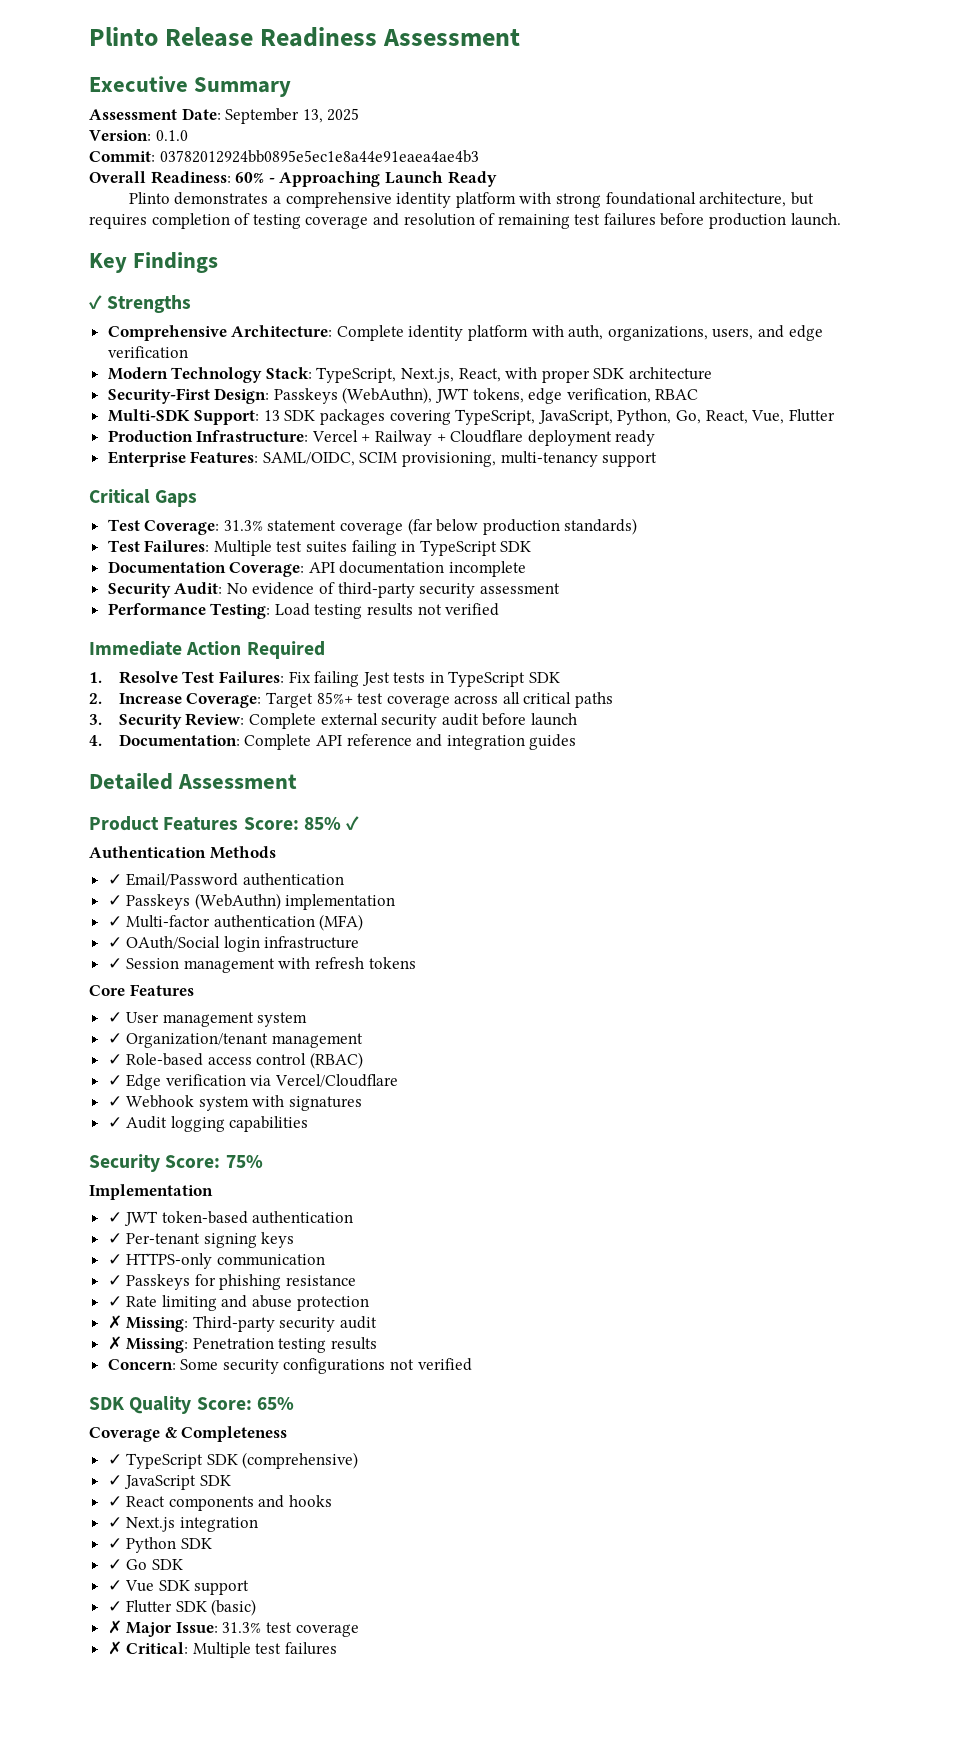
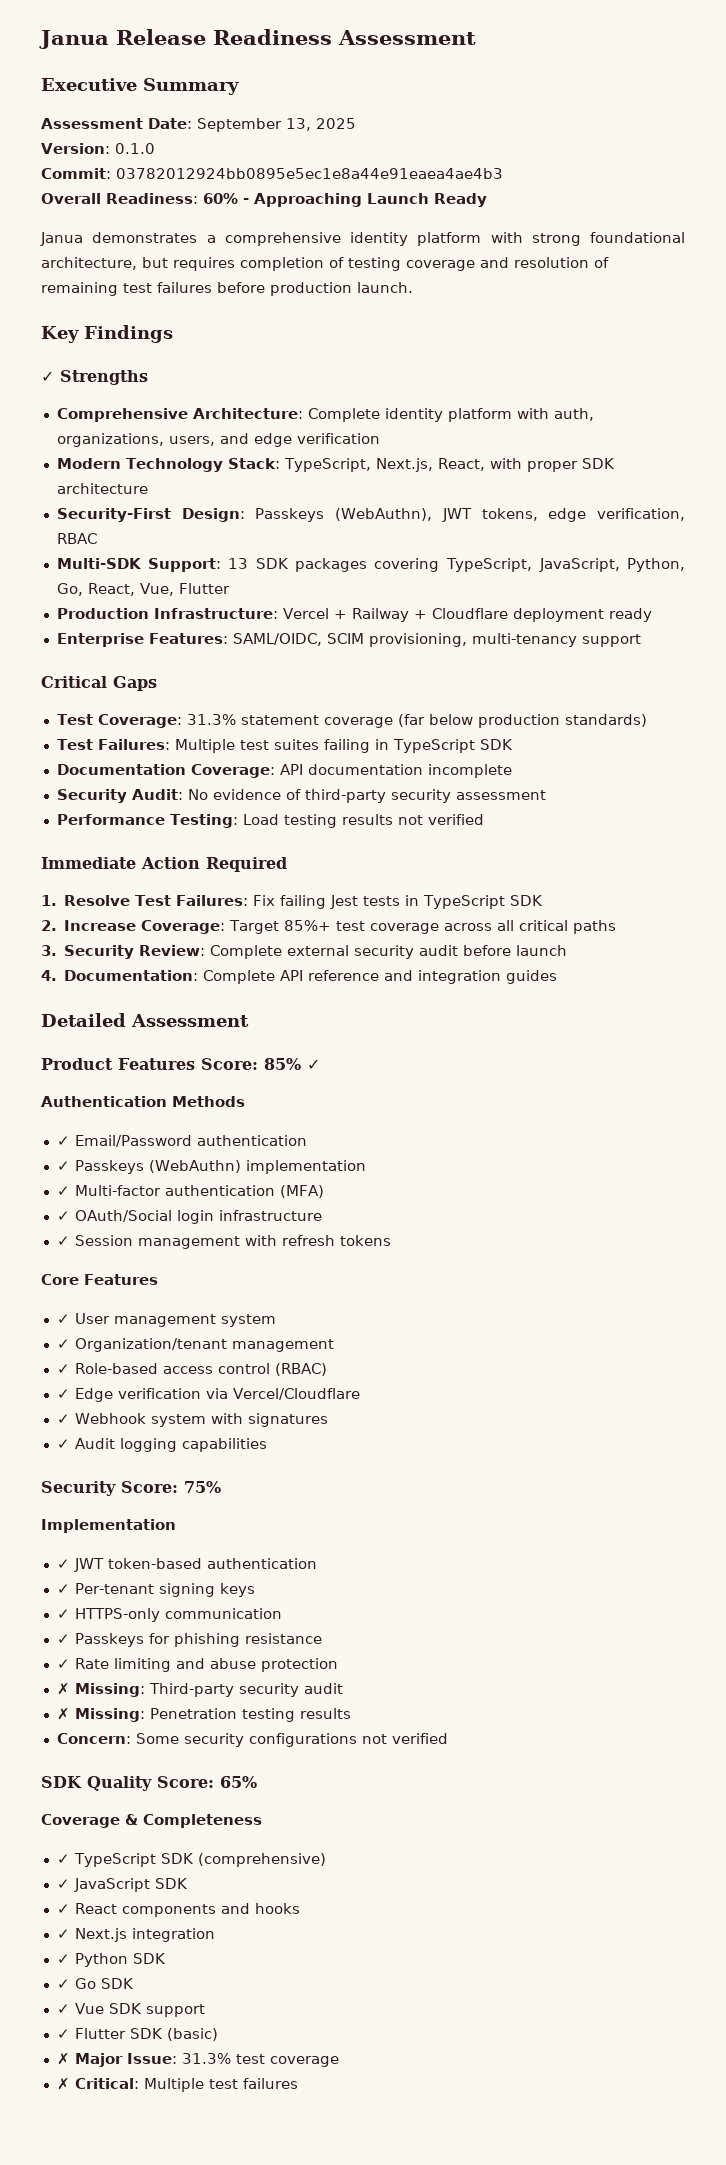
- Plinto Release Readiness Assessment
+ Janua Release Readiness Assessment
- Plinto demonstrates a comprehensive identity platform with strong foundational architecture, but requires completion of testing coverage and resolution of remaining test failures before production launch.
+ Janua demonstrates a comprehensive identity platform with strong foundational architecture, but requires completion of testing coverage and resolution of remaining test failures before production launch.

